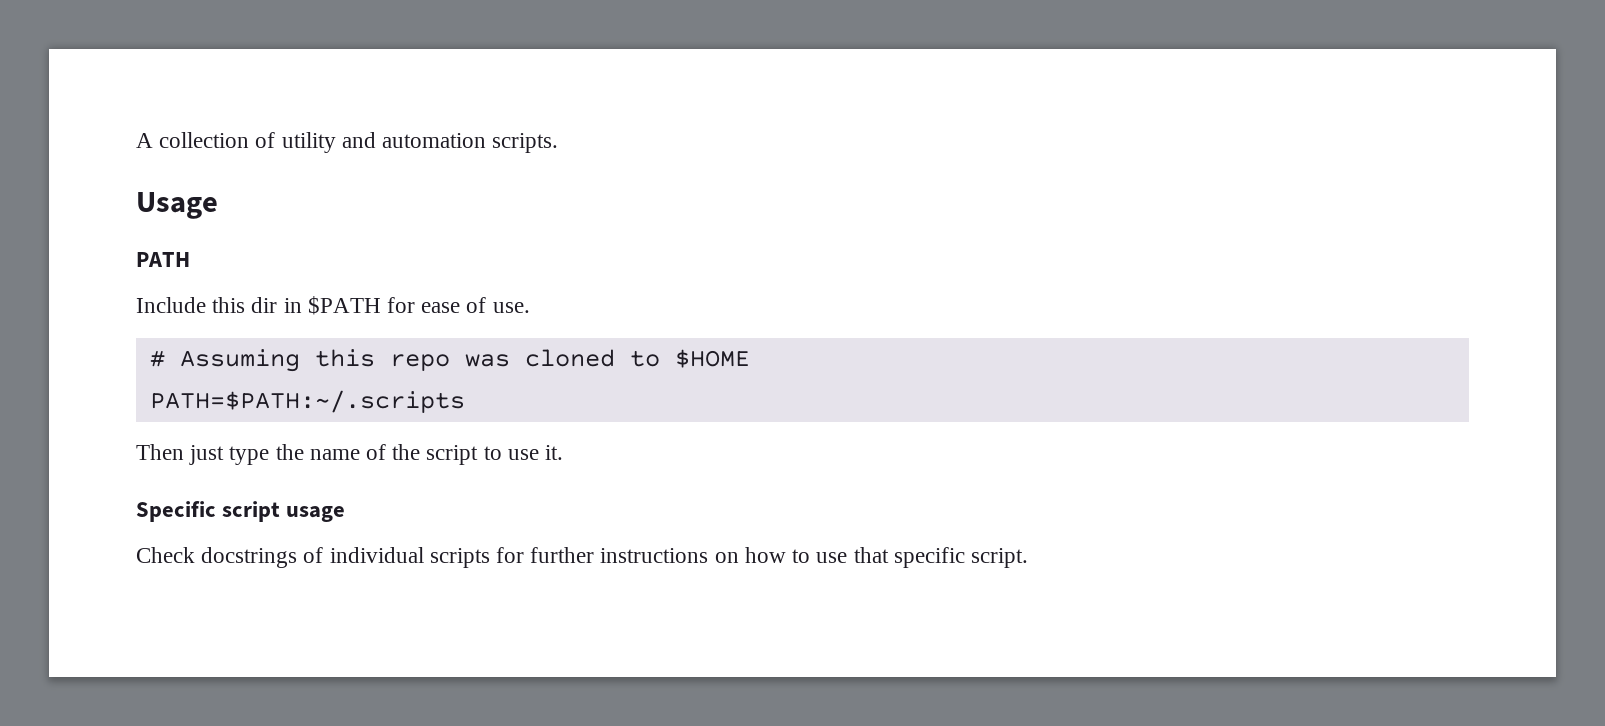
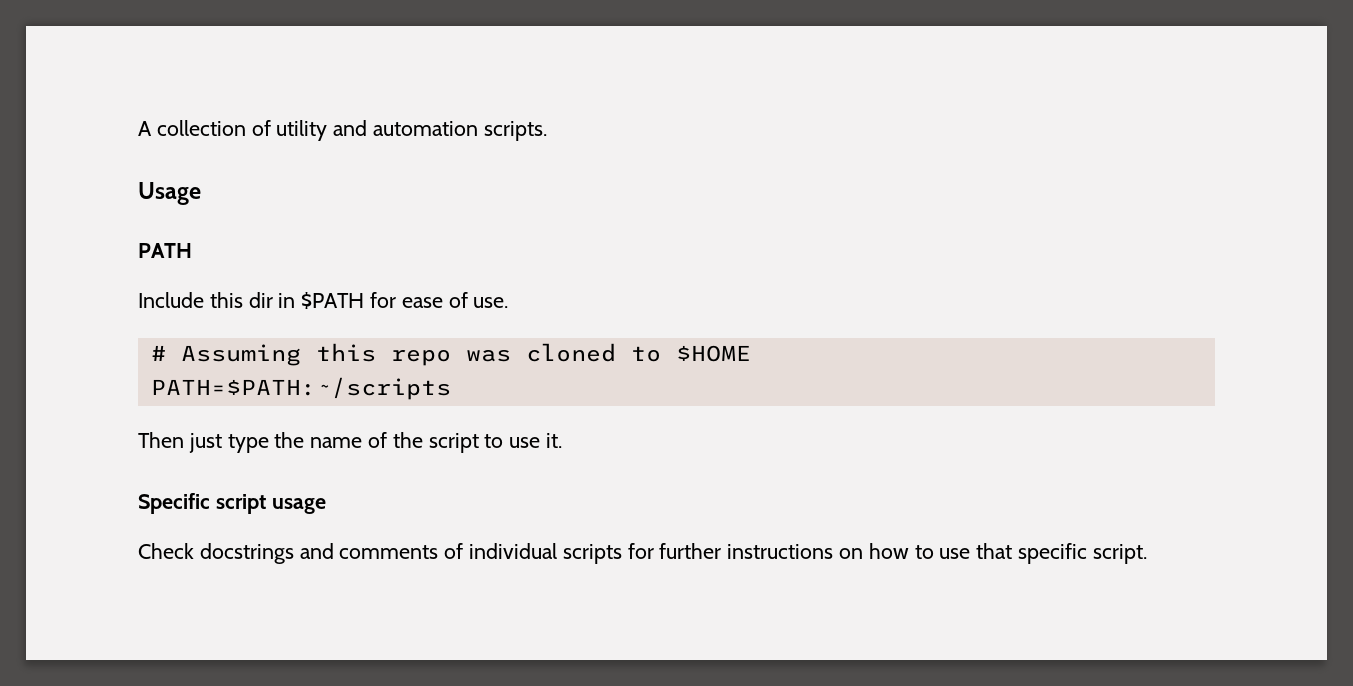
- PATH=$PATH:~/.scripts
+ PATH=$PATH:~/scripts
- Check docstrings of individual scripts for further instructions on how to use that specific script.
+ Check docstrings and comments of individual scripts for further instructions on how to use that specific script.

